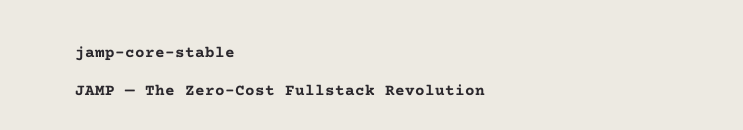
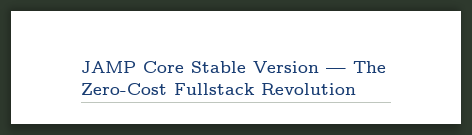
- jamp-core-stable
- JAMP — The Zero-Cost Fullstack Revolution
+ JAMP Core Stable Version — The Zero-Cost Fullstack Revolution

